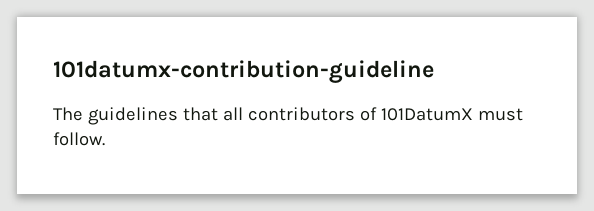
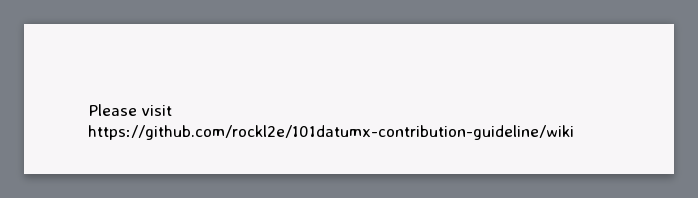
- 101datumx-contribution-guideline
- The guidelines that all contributors of 101DatumX must follow.
+ Please visit https://github.com/rockl2e/101datumx-contribution-guideline/wiki

